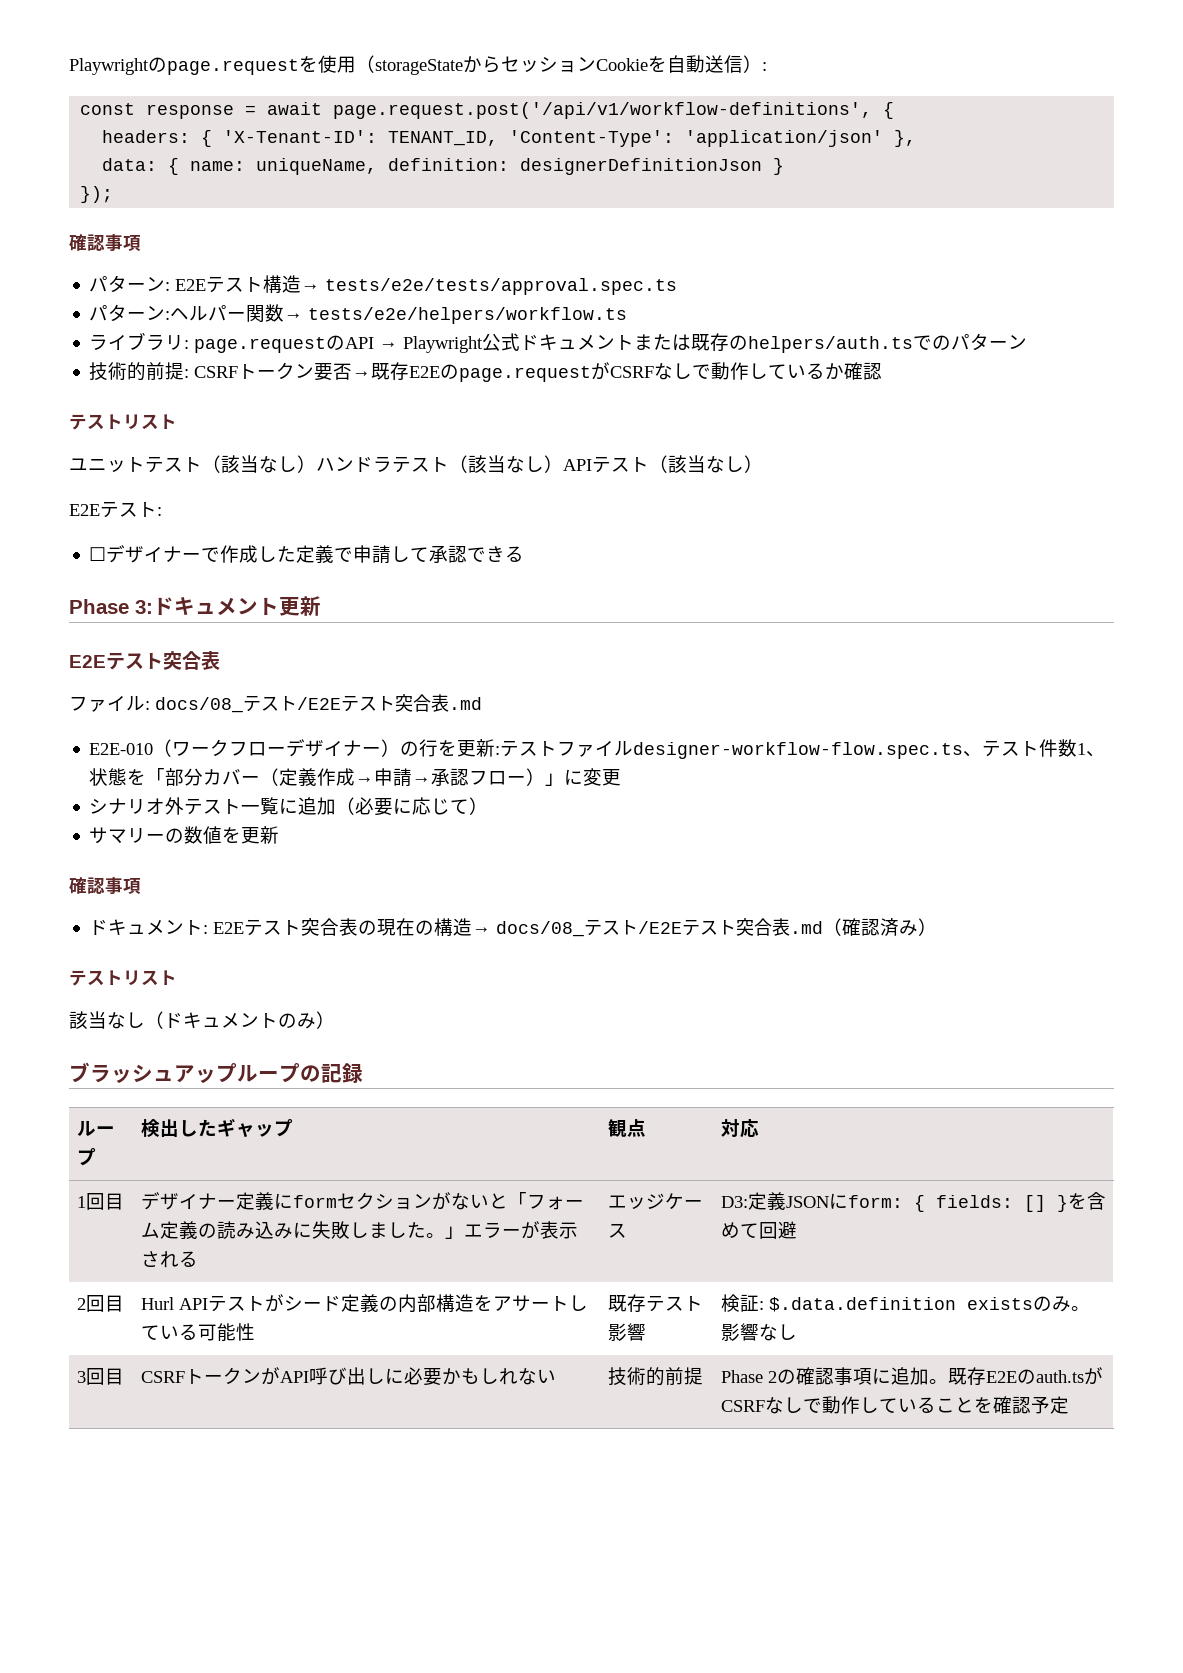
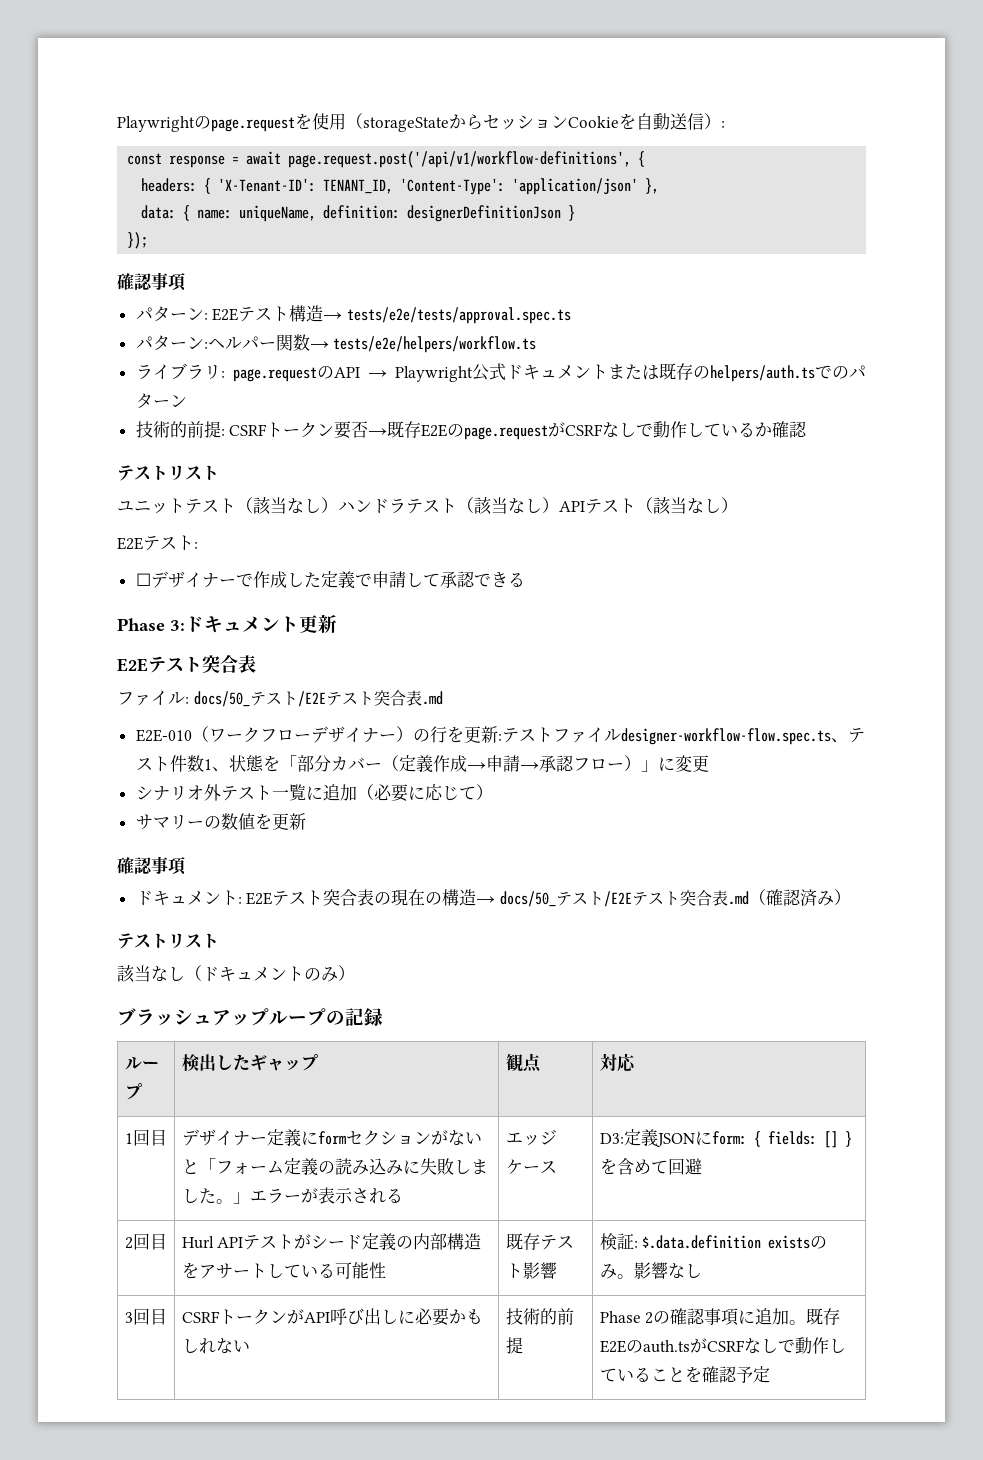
- ファイル: docs/08_テスト/E2Eテスト突合表.md
+ ファイル: docs/50_テスト/E2Eテスト突合表.md
- ドキュメント: E2Eテスト突合表の現在の構造→ docs/08_テスト/E2Eテスト突合表.md（確認済み）
+ ドキュメント: E2Eテスト突合表の現在の構造→ docs/50_テスト/E2Eテスト突合表.md（確認済み）

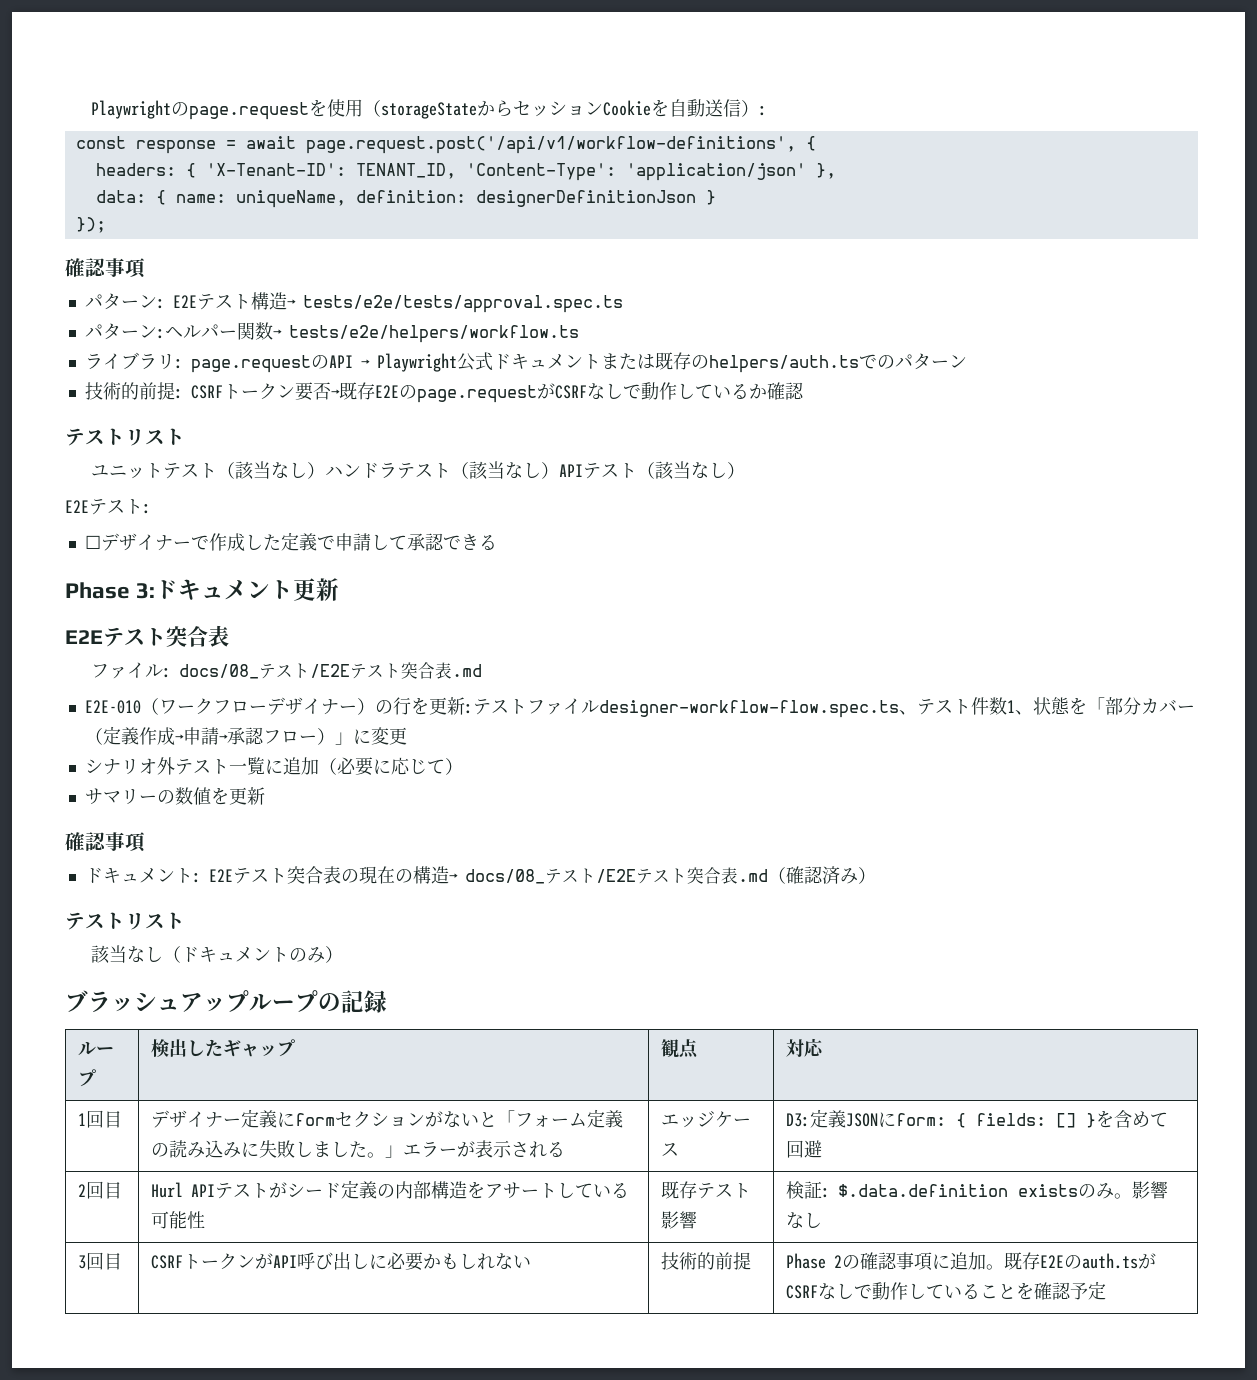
- ファイル: docs/50_テスト/E2Eテスト突合表.md
+ ファイル: docs/08_テスト/E2Eテスト突合表.md
- ドキュメント: E2Eテスト突合表の現在の構造→ docs/50_テスト/E2Eテスト突合表.md（確認済み）
+ ドキュメント: E2Eテスト突合表の現在の構造→ docs/08_テスト/E2Eテスト突合表.md（確認済み）

